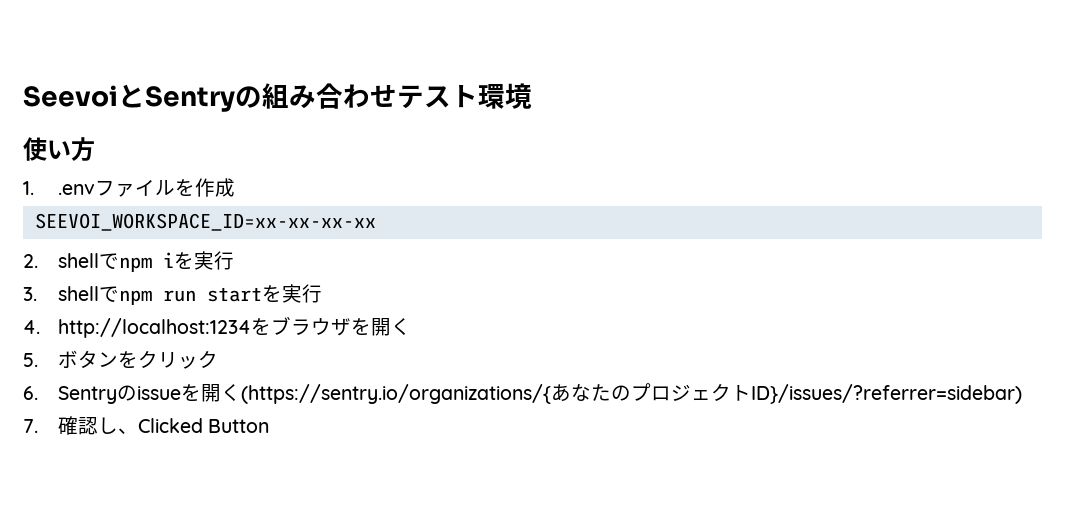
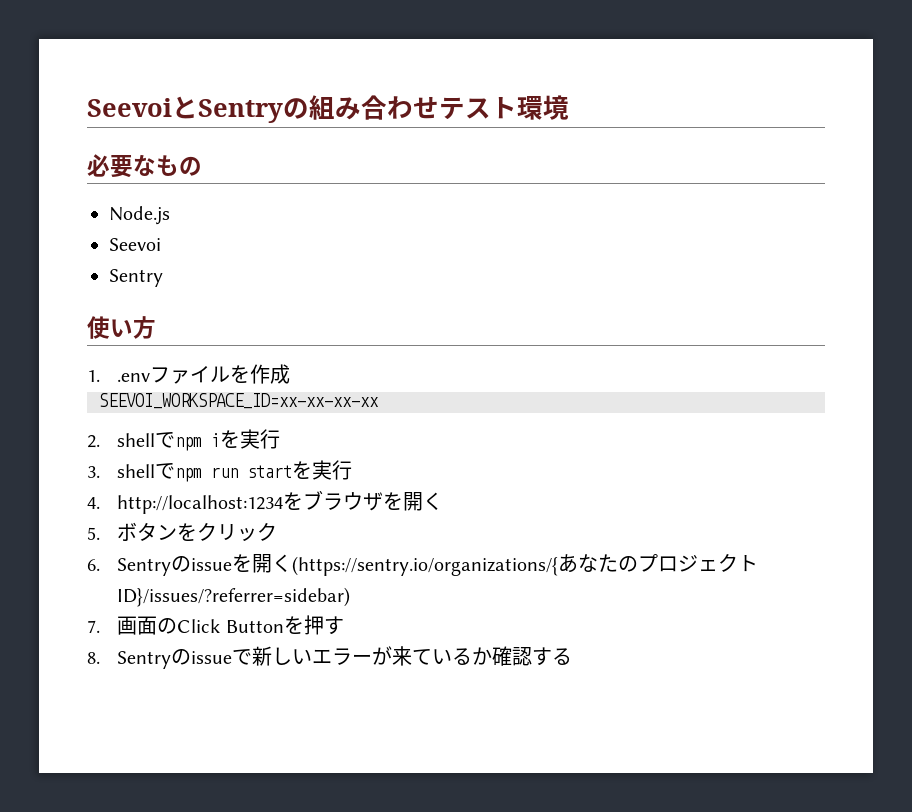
+ 必要なもの
+ Node.js
+ Seevoi
+ Sentry
- 7.確認し、Clicked Button
+ 7.画面のClick Buttonを押す
+ 8. Sentryのissueで新しいエラーが来ているか確認する

